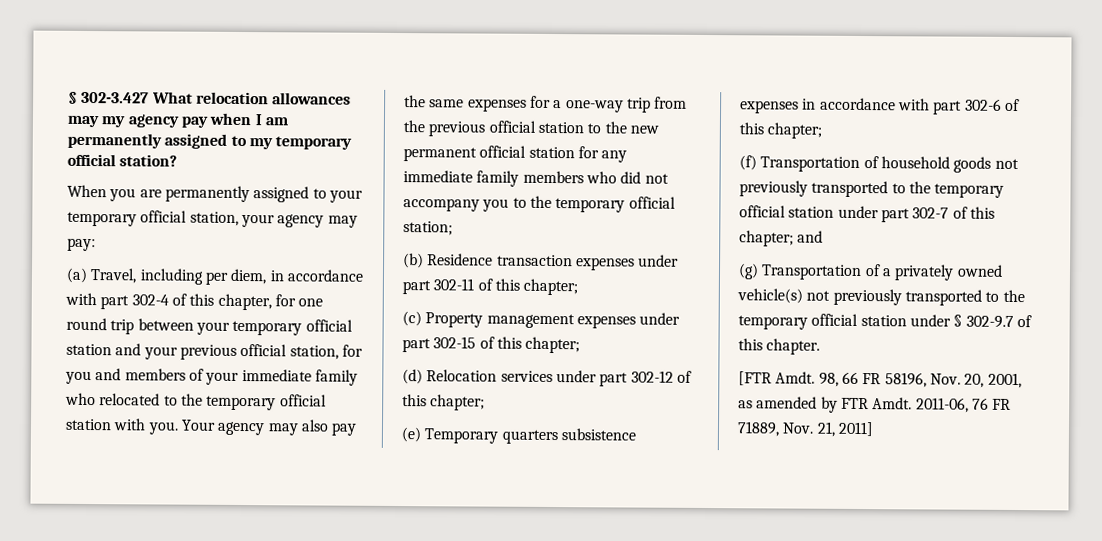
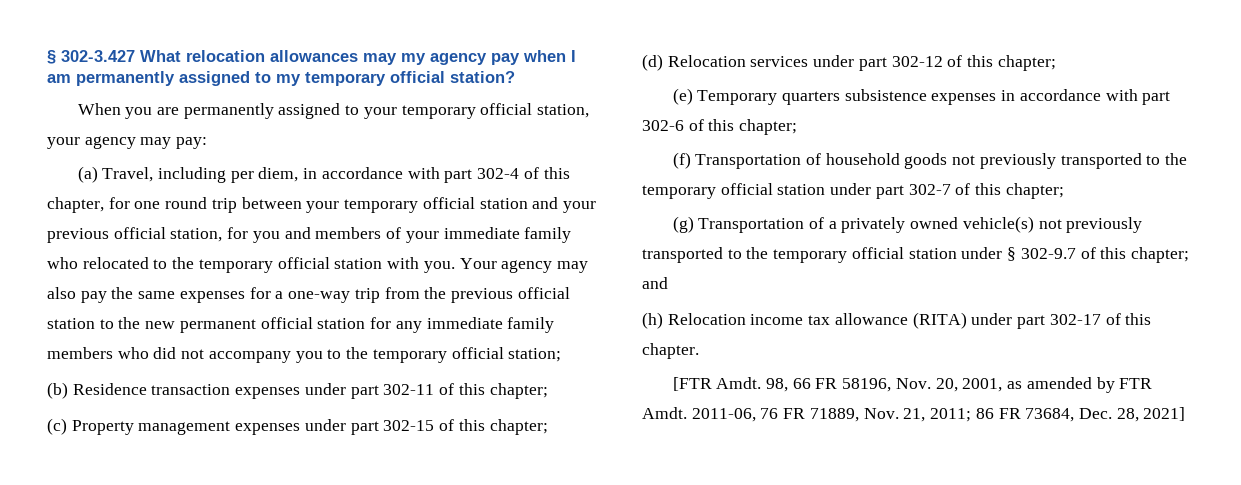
- (f) Transportation of household goods not previously transported to the temporary official station under part 302-7 of this chapter; and
+ (f) Transportation of household goods not previously transported to the temporary official station under part 302-7 of this chapter;
- (g) Transportation of a privately owned vehicle(s) not previously transported to the temporary official station under § 302-9.7 of this chapter.
+ (g) Transportation of a privately owned vehicle(s) not previously transported to the temporary official station under § 302-9.7 of this chapter; and
+ (h) Relocation income tax allowance (RITA) under part 302-17 of this chapter.
- 2011-06, 76 FR 71889, Nov. 21, 2011]
+ 2011-06, 76 FR 71889, Nov. 21, 2011; 86 FR 73684, Dec. 28, 2021]

